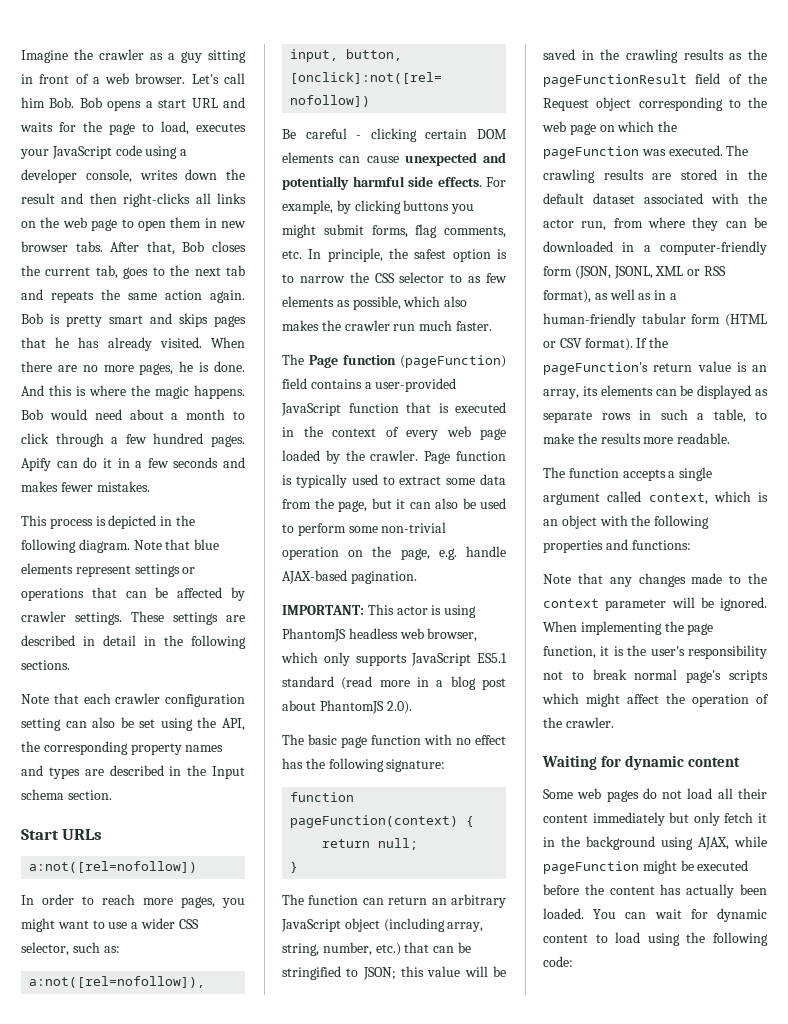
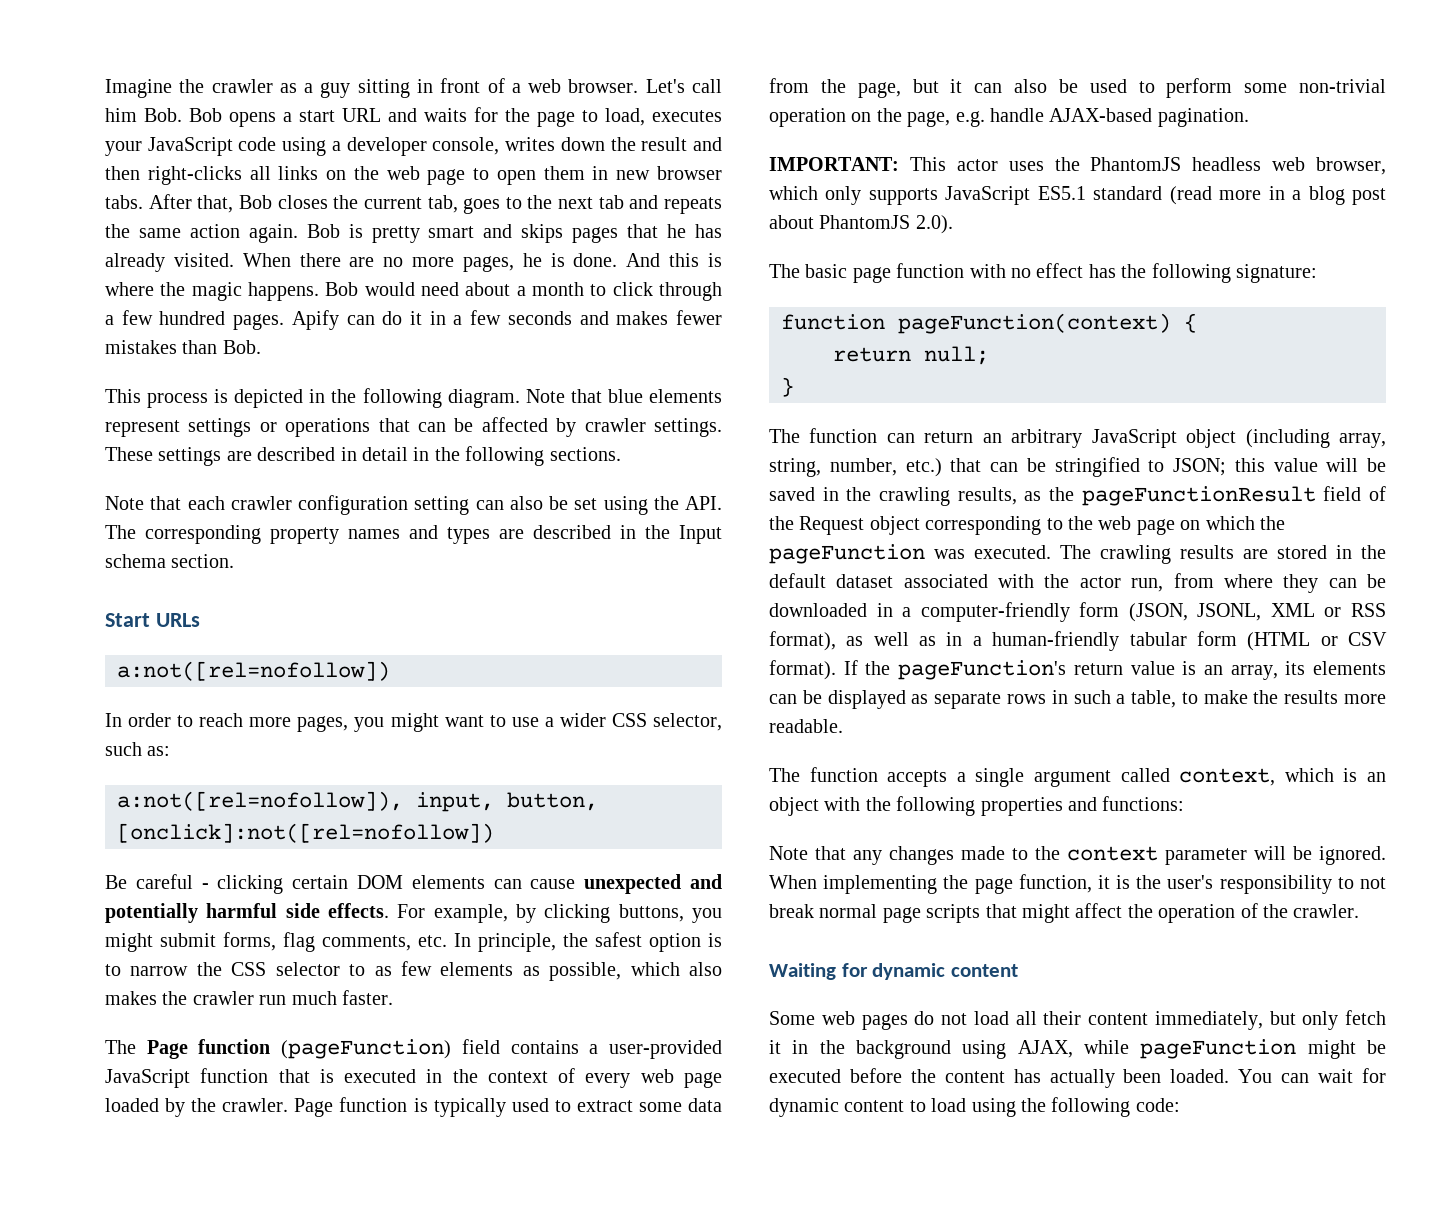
- Apify can do it in a few seconds and makes fewer mistakes.
+ Apify can do it in a few seconds and makes fewer mistakes than Bob.
- Note that each crawler configuration setting can also be set using the API, the corresponding property names and types are described in the Input schema section.
+ Note that each crawler configuration setting can also be set using the API. The corresponding property names and types are described in the Input schema section.
- For example, by clicking buttons you might submit forms, flag comments, etc. In principle, the safest option is to narrow the CSS selector to as few elements as possible, which also makes the crawler run much faster.
+ For example, by clicking buttons, you might submit forms, flag comments, etc. In principle, the safest option is to narrow the CSS selector to as few elements as possible, which also makes the crawler run much faster.
- IMPORTANT: This actor is using PhantomJS headless web browser, which only supports JavaScript ES5.1 standard (read more in a blog post about PhantomJS 2.0).
+ IMPORTANT: This actor uses the PhantomJS headless web browser, which only supports JavaScript ES5.1 standard (read more in a blog post about PhantomJS 2.0).
- The function can return an arbitrary JavaScript object (including array, string, number, etc.) that can be stringified to JSON; this value will be saved in the crawling results as the pageFunctionResult field of the Request object corresponding to the web page on which the pageFunction was executed.
+ The function can return an arbitrary JavaScript object (including array, string, number, etc.) that can be stringified to JSON; this value will be saved in the crawling results, as the pageFunctionResult field of the Request object corresponding to the web page on which the pageFunction was executed.
- When implementing the page function, it is the user's responsibility not to break normal page's scripts which might affect the operation of the crawler.
+ When implementing the page function, it is the user's responsibility to not break normal page scripts that might affect the operation of the crawler.
- Some web pages do not load all their content immediately but only fetch it in the background using AJAX, while pageFunction might be executed before the content has actually been loaded.
+ Some web pages do not load all their content immediately, but only fetch it in the background using AJAX, while pageFunction might be executed before the content has actually been loaded.

